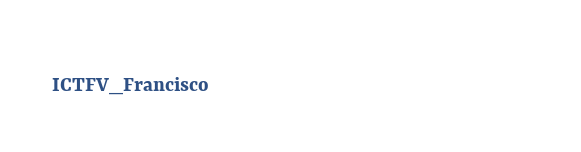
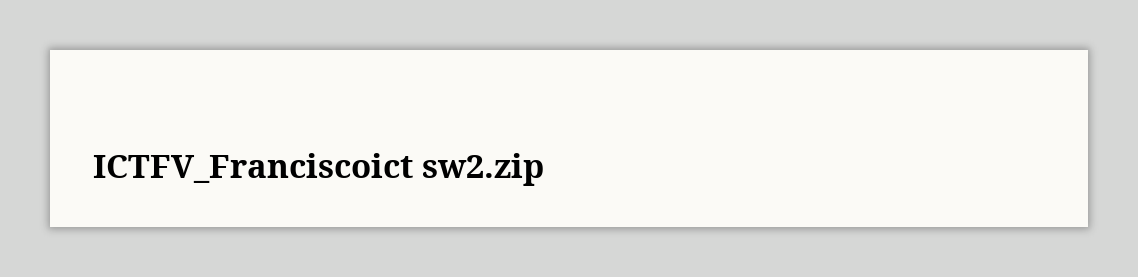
- ICTFV_Francisco
+ ICTFV_Franciscoict sw2.zip

